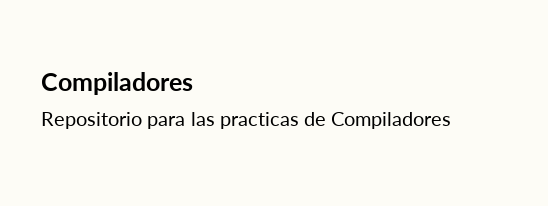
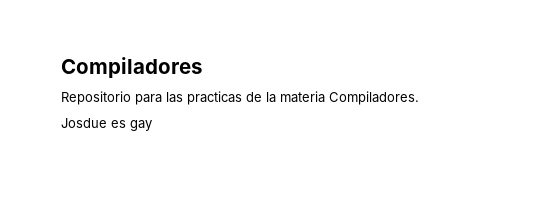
- Repositorio para las practicas de Compiladores
+ Repositorio para las practicas de la materia Compiladores.
+ Josdue es gay

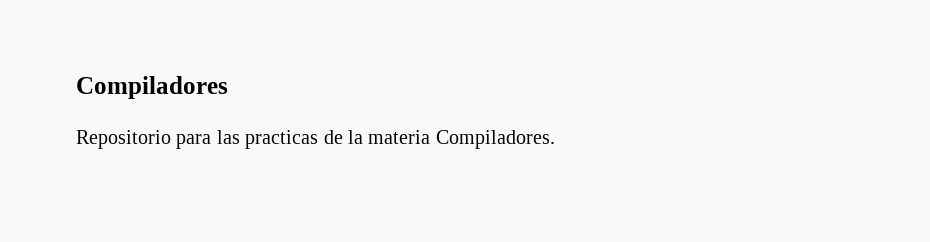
- Josdue es gay

